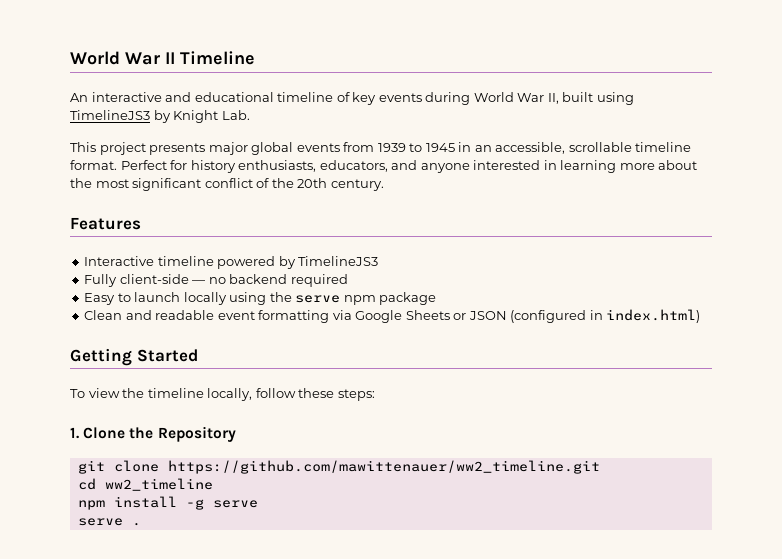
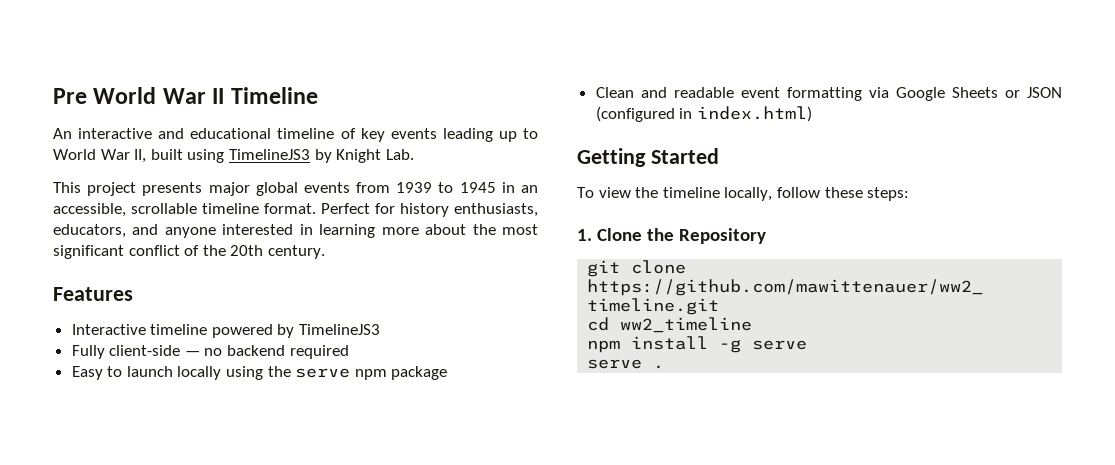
- World War II Timeline
+ Pre World War II Timeline
- An interactive and educational timeline of key events during World War II, built using TimelineJS3 by Knight Lab.
+ An interactive and educational timeline of key events leading up to World War II, built using TimelineJS3 by Knight Lab.

